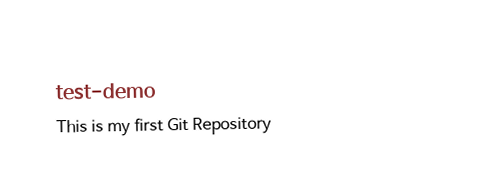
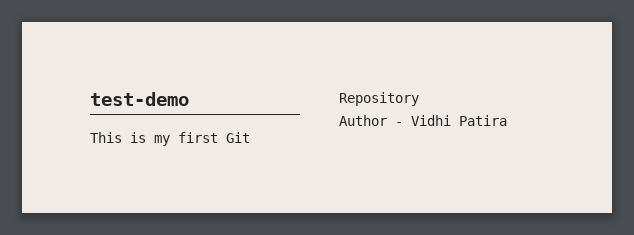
+ Author - Vidhi Patira

